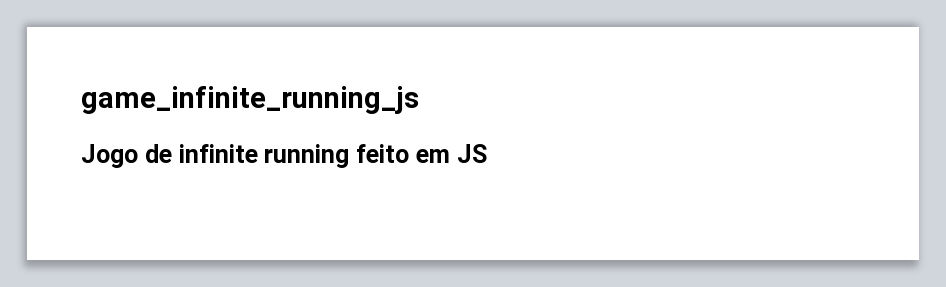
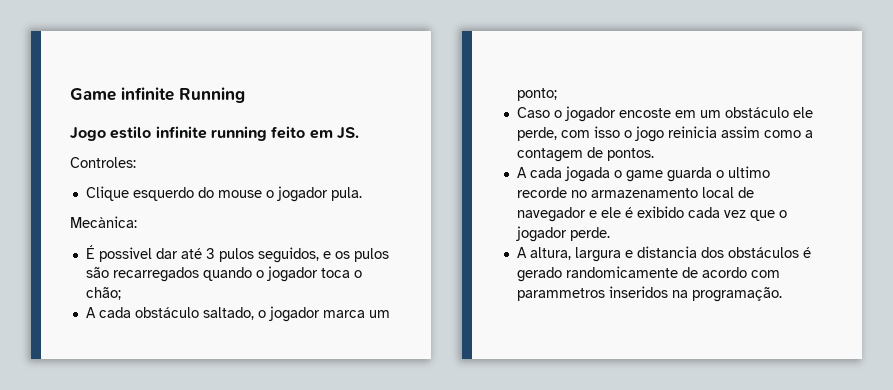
- game_infinite_running_js
+ Game infinite Running
- Jogo de infinite running feito em JS
+ Jogo estilo infinite running feito em JS.
+ Controles:
+ Clique esquerdo do mouse o jogador pula.
+ Mecànica:
+ É possivel dar até 3 pulos seguidos, e os pulos são recarregados quando o jogador toca o chão;
+ A cada obstáculo saltado, o jogador marca um ponto;
+ Caso o jogador encoste em um obstáculo ele perde, com isso o jogo reinicia assim como a contagem de pontos.
+ A cada jogada o game guarda o ultimo recorde no armazenamento local de navegador e ele é exibido cada vez que o jogador perde.
+ A altura, largura e distancia dos obstáculos é gerado randomicamente de acordo com parammetros inseridos na programação.

